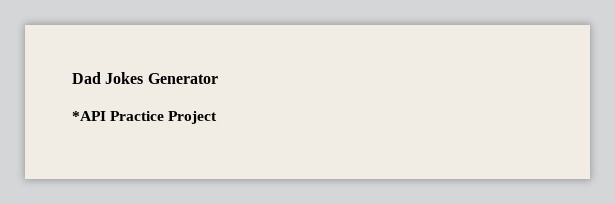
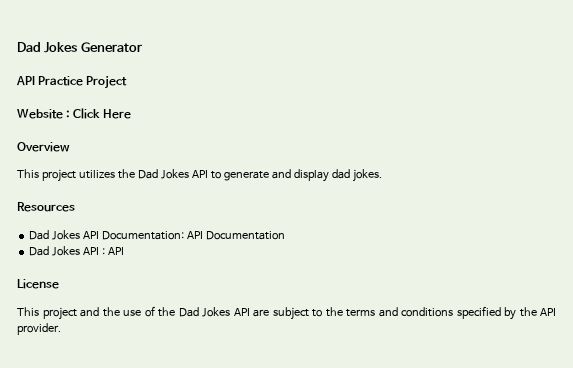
- *API Practice Project
+ API Practice Project
+ Website : Click Here
+ Overview
+ This project utilizes the Dad Jokes API to generate and display dad jokes.
+ Resources
+ Dad Jokes API Documentation: API Documentation
+ Dad Jokes API : API
+ License
+ This project and the use of the Dad Jokes API are subject to the terms and conditions specified by the API provider.

